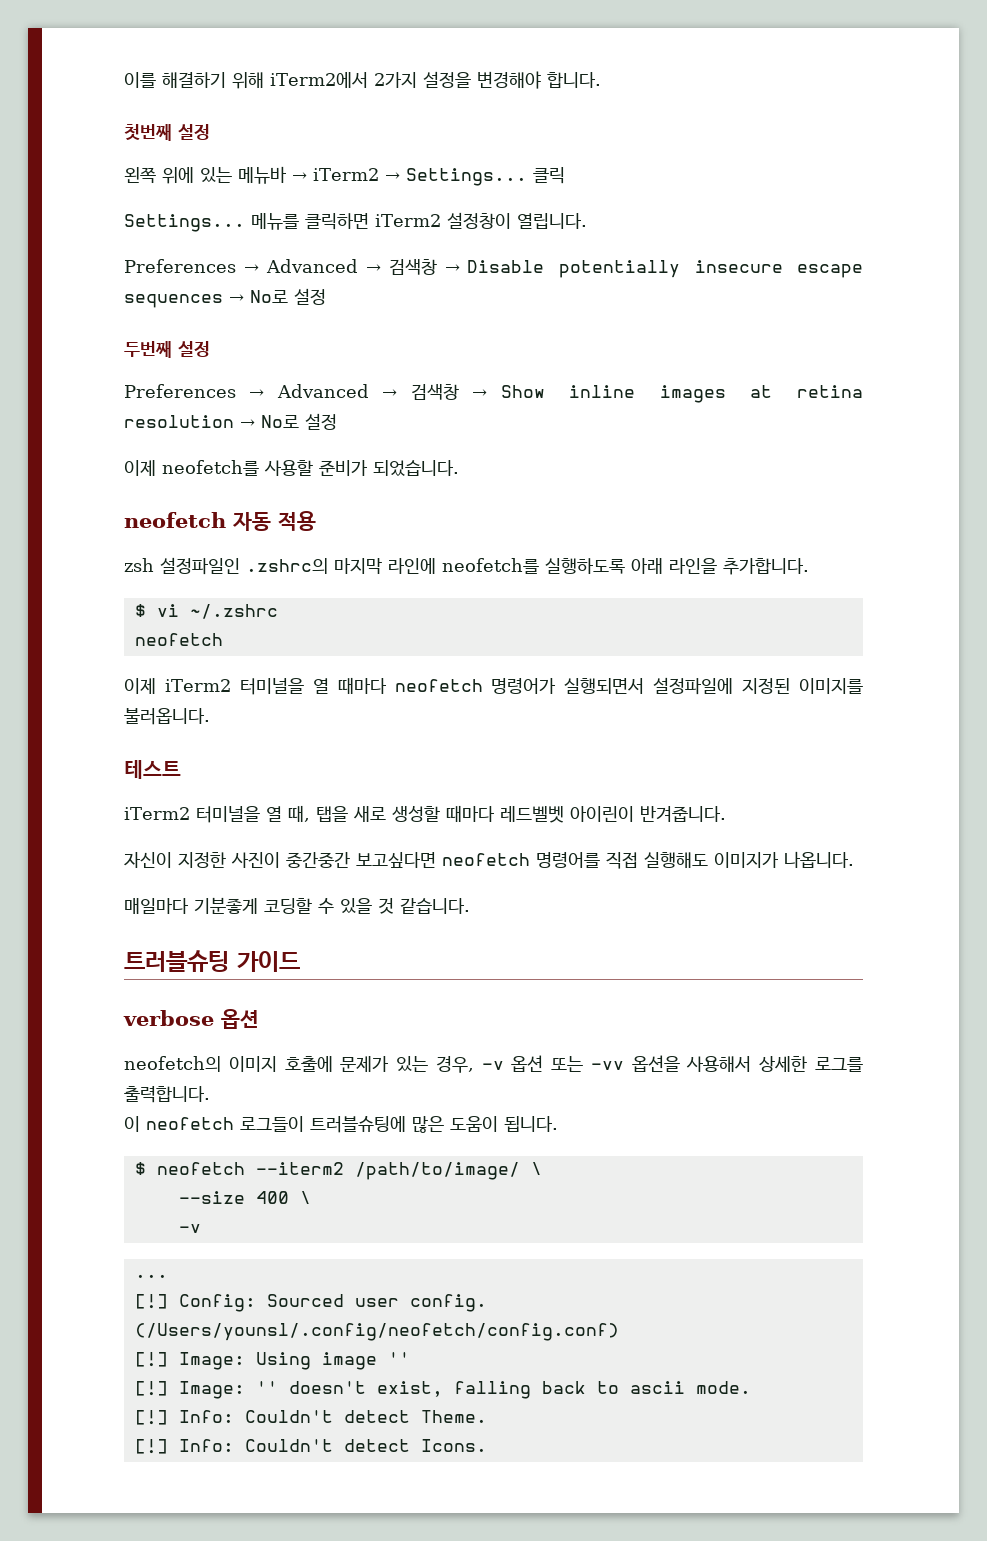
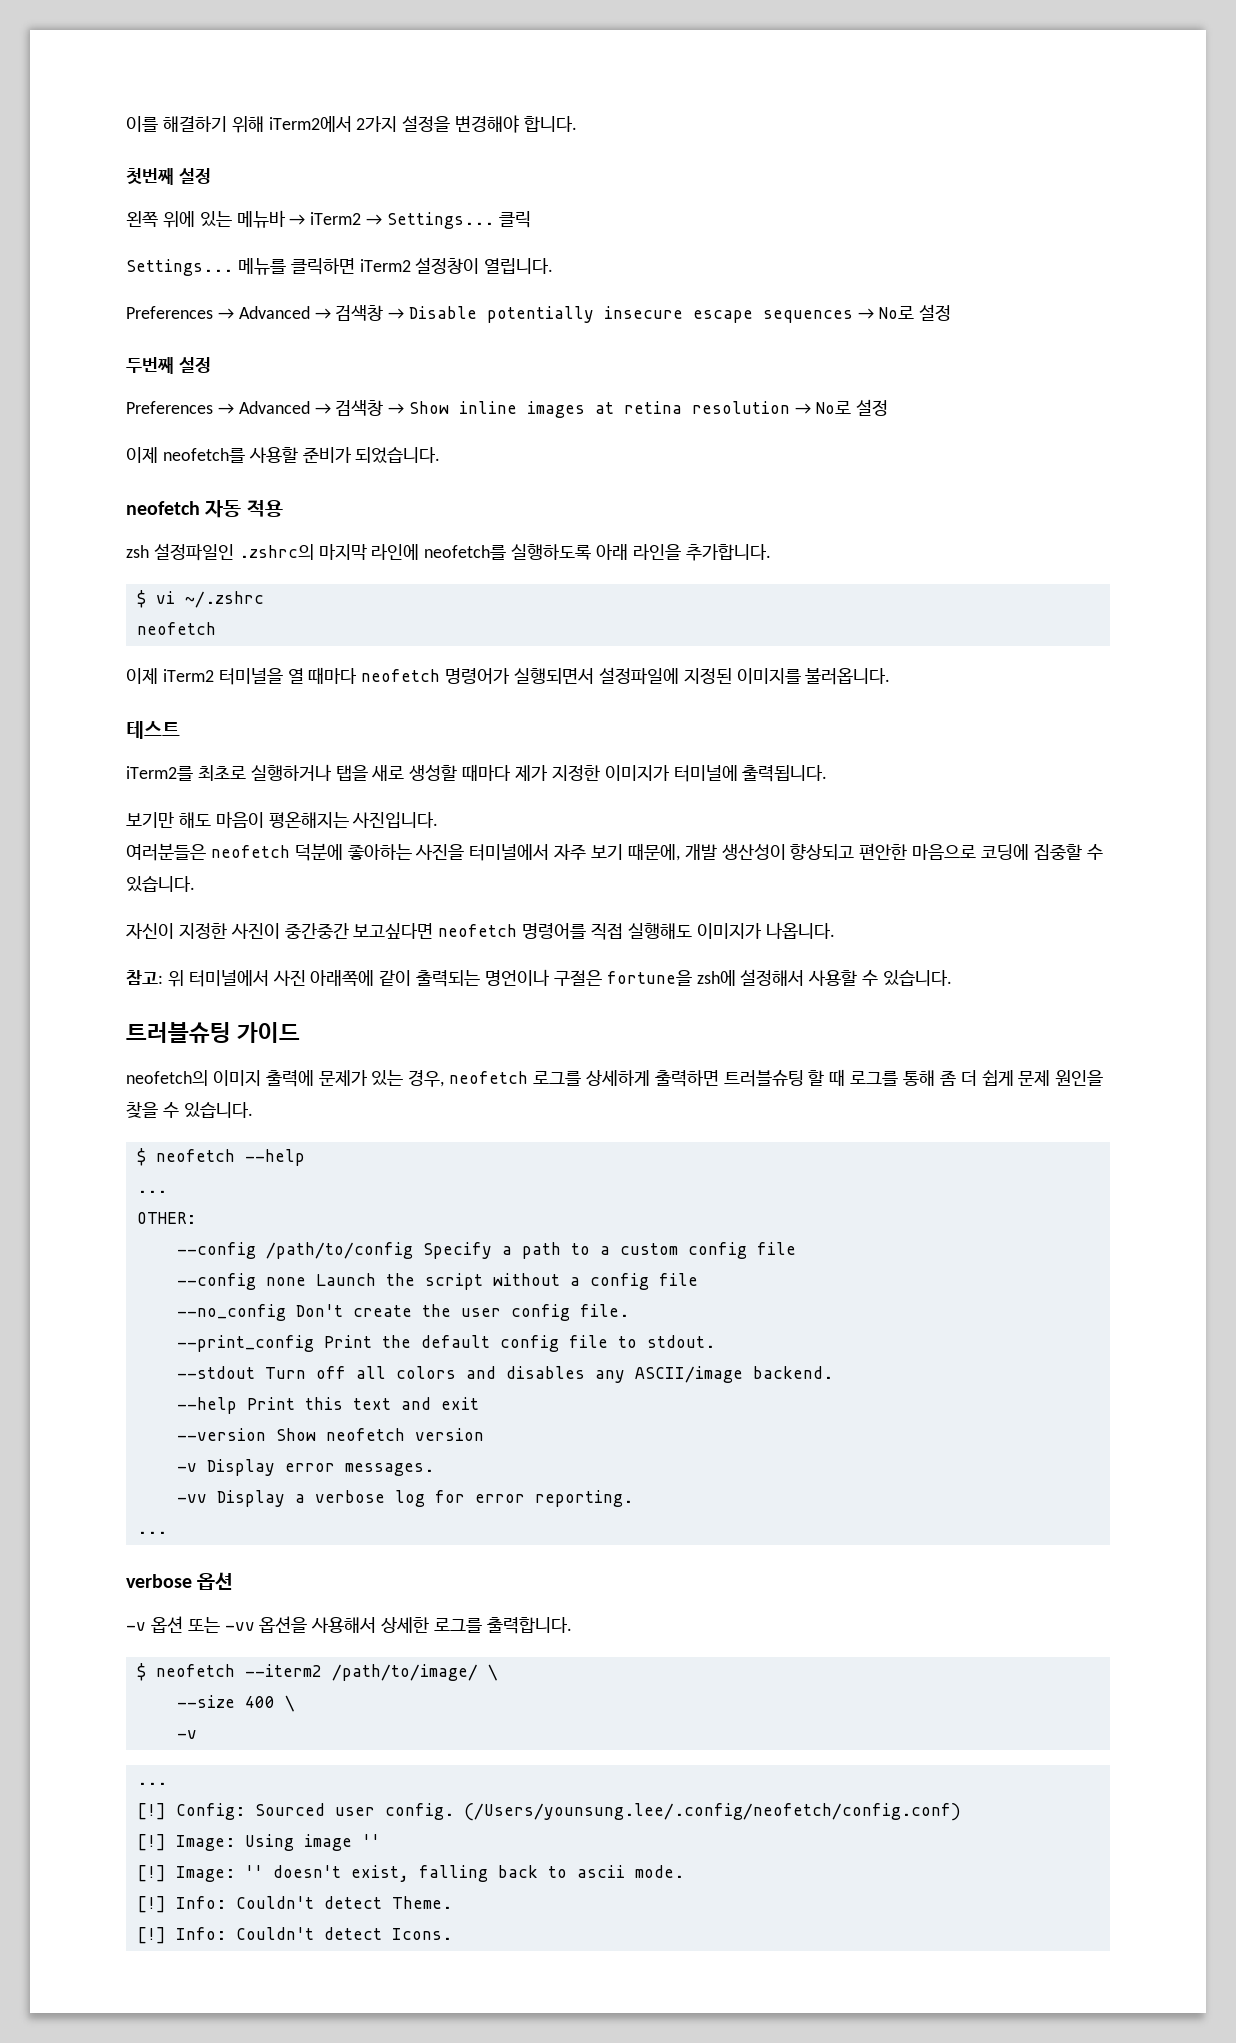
- iTerm2 터미널을 열 때, 탭을 새로 생성할 때마다 레드벨벳 아이린이 반겨줍니다.
+ iTerm2를 최초로 실행하거나 탭을 새로 생성할 때마다 제가 지정한 이미지가 터미널에 출력됩니다.
+ 보기만 해도 마음이 평온해지는 사진입니다.
+ 여러분들은 neofetch 덕분에 좋아하는 사진을 터미널에서 자주 보기 때문에, 개발 생산성이 향상되고 편안한 마음으로 코딩에 집중할 수 있습니다.
- 매일마다 기분좋게 코딩할 수 있을 것 같습니다.
+ 참고: 위 터미널에서 사진 아래쪽에 같이 출력되는 명언이나 구절은 fortune을 zsh에 설정해서 사용할 수 있습니다.
  트러블슈팅 가이드
+ neofetch의 이미지 출력에 문제가 있는 경우, neofetch 로그를 상세하게 출력하면 트러블슈팅 할 때 로그를 통해 좀 더 쉽게 문제 원인을 찾을 수 있습니다.
+ $ neofetch --help
+ ...
+ OTHER:
+ --config /path/to/config Specify a path to a custom config file
+ --config none Launch the script without a config file
+ --no_config Don't create the user config file.
+ --print_config Print the default config file to stdout.
+ --stdout Turn off all colors and disables any ASCII/image backend.
+ --help Print this text and exit
+ --version Show neofetch version
+ -v Display error messages.
+ -vv Display a verbose log for error reporting.
+ ...
  verbose 옵션
- neofetch의 이미지 호출에 문제가 있는 경우, -v 옵션 또는 -vv 옵션을 사용해서 상세한 로그를 출력합니다.
+ -v 옵션 또는 -vv 옵션을 사용해서 상세한 로그를 출력합니다.
- 이 neofetch 로그들이 트러블슈팅에 많은 도움이 됩니다.
- (/Users/younsl/.config/neofetch/config.conf)
+ (/Users/younsung.lee/.config/neofetch/config.conf)

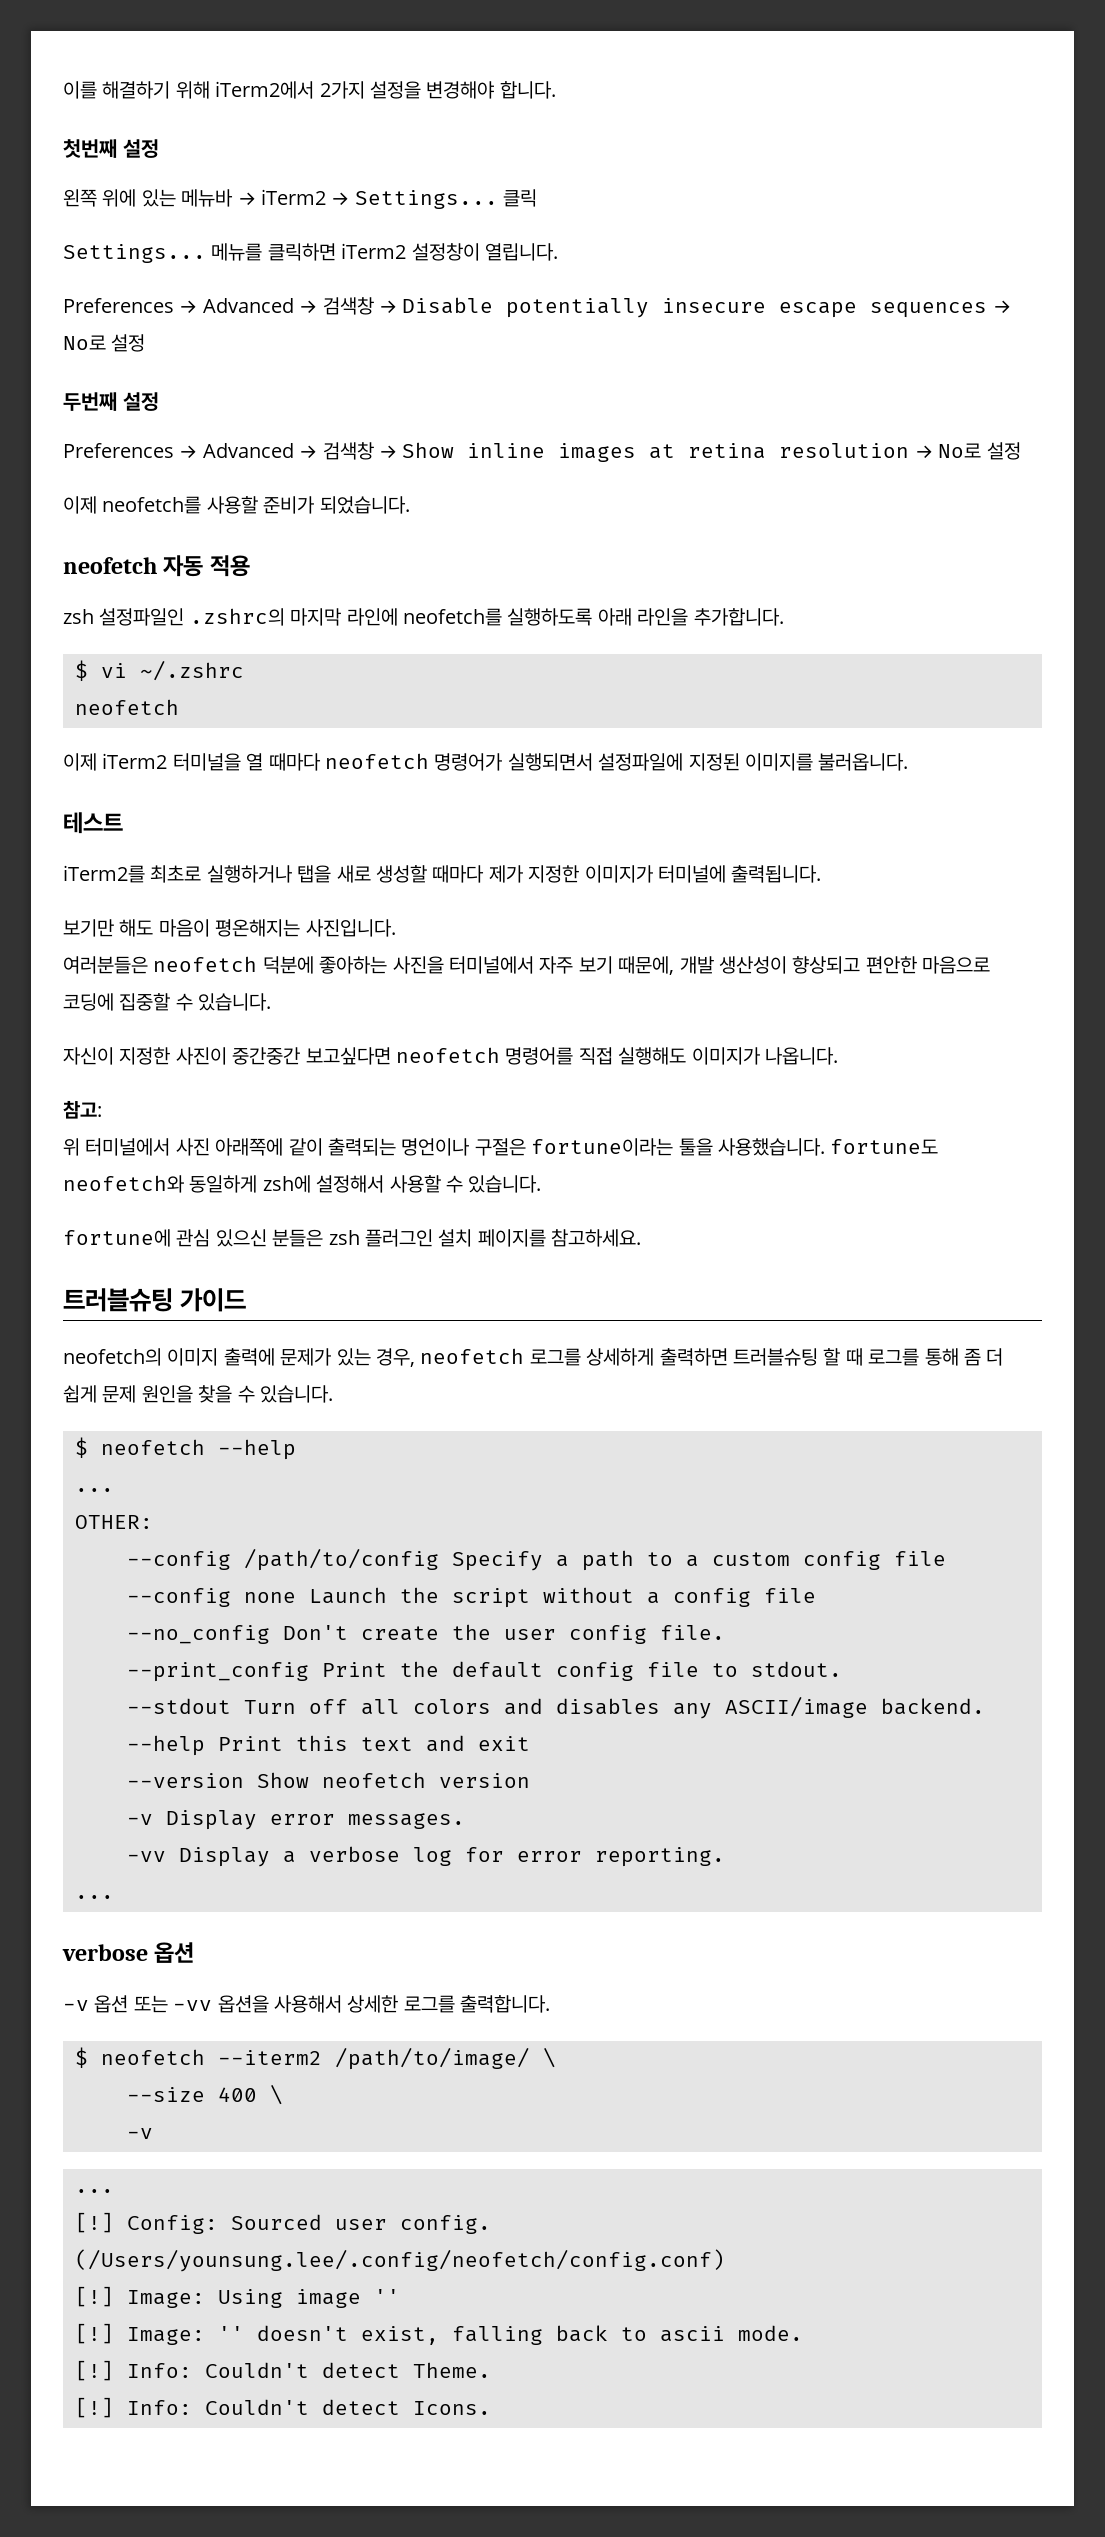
- 참고: 위 터미널에서 사진 아래쪽에 같이 출력되는 명언이나 구절은 fortune을 zsh에 설정해서 사용할 수 있습니다.
+ 참고:
+ 위 터미널에서 사진 아래쪽에 같이 출력되는 명언이나 구절은 fortune이라는 툴을 사용했습니다. fortune도 neofetch와 동일하게 zsh에 설정해서 사용할 수 있습니다.
+ fortune에 관심 있으신 분들은 zsh 플러그인 설치 페이지를 참고하세요.

